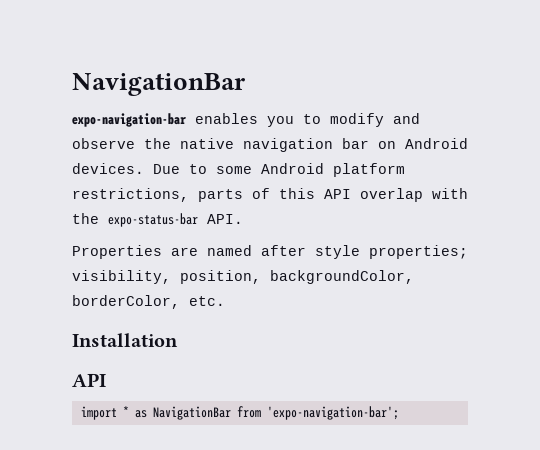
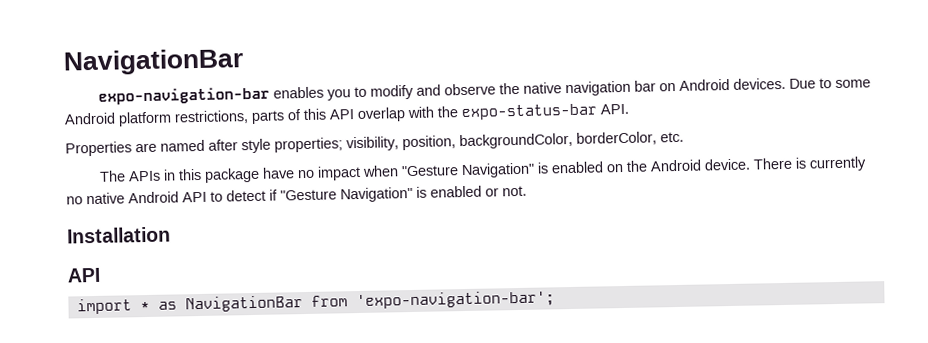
+ The APIs in this package have no impact when "Gesture Navigation" is enabled on the Android device. There is currently no native Android API to detect if "Gesture Navigation" is enabled or not.

